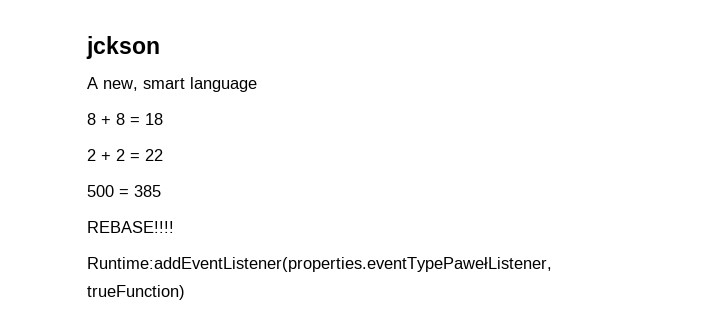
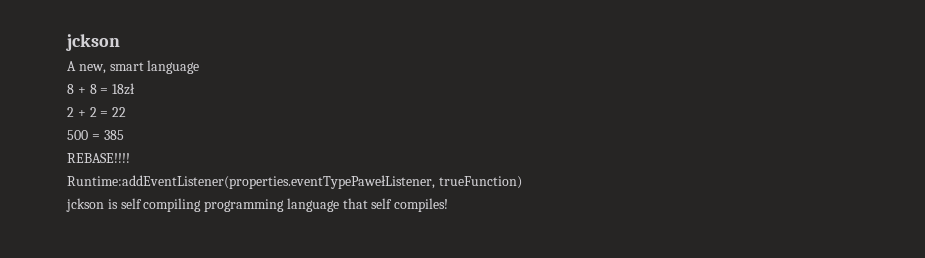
- 8 + 8 = 18
+ 8 + 8 = 18zł
+ jckson is self compiling programming language that self compiles!

